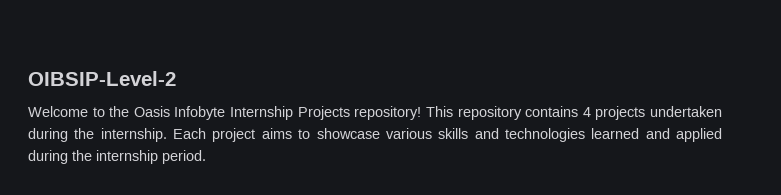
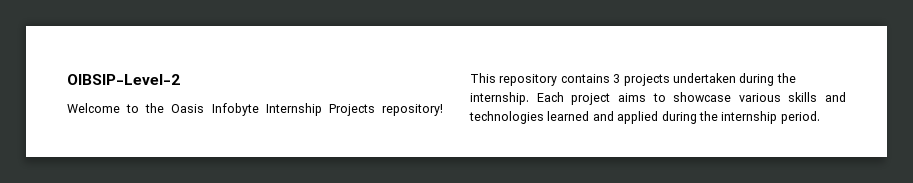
- This repository contains 4 projects undertaken during the internship.
+ This repository contains 3 projects undertaken during the internship.

